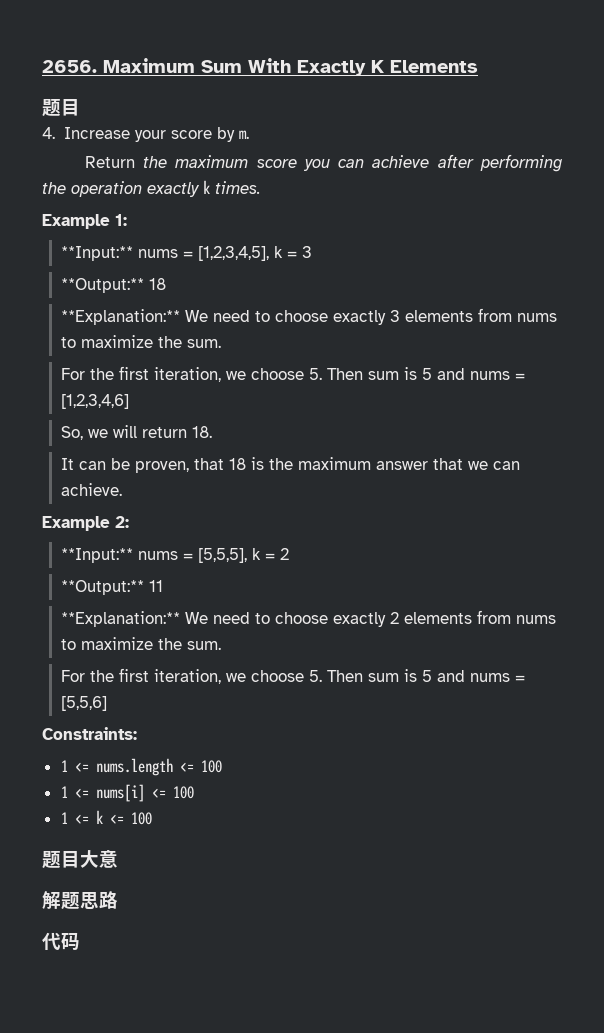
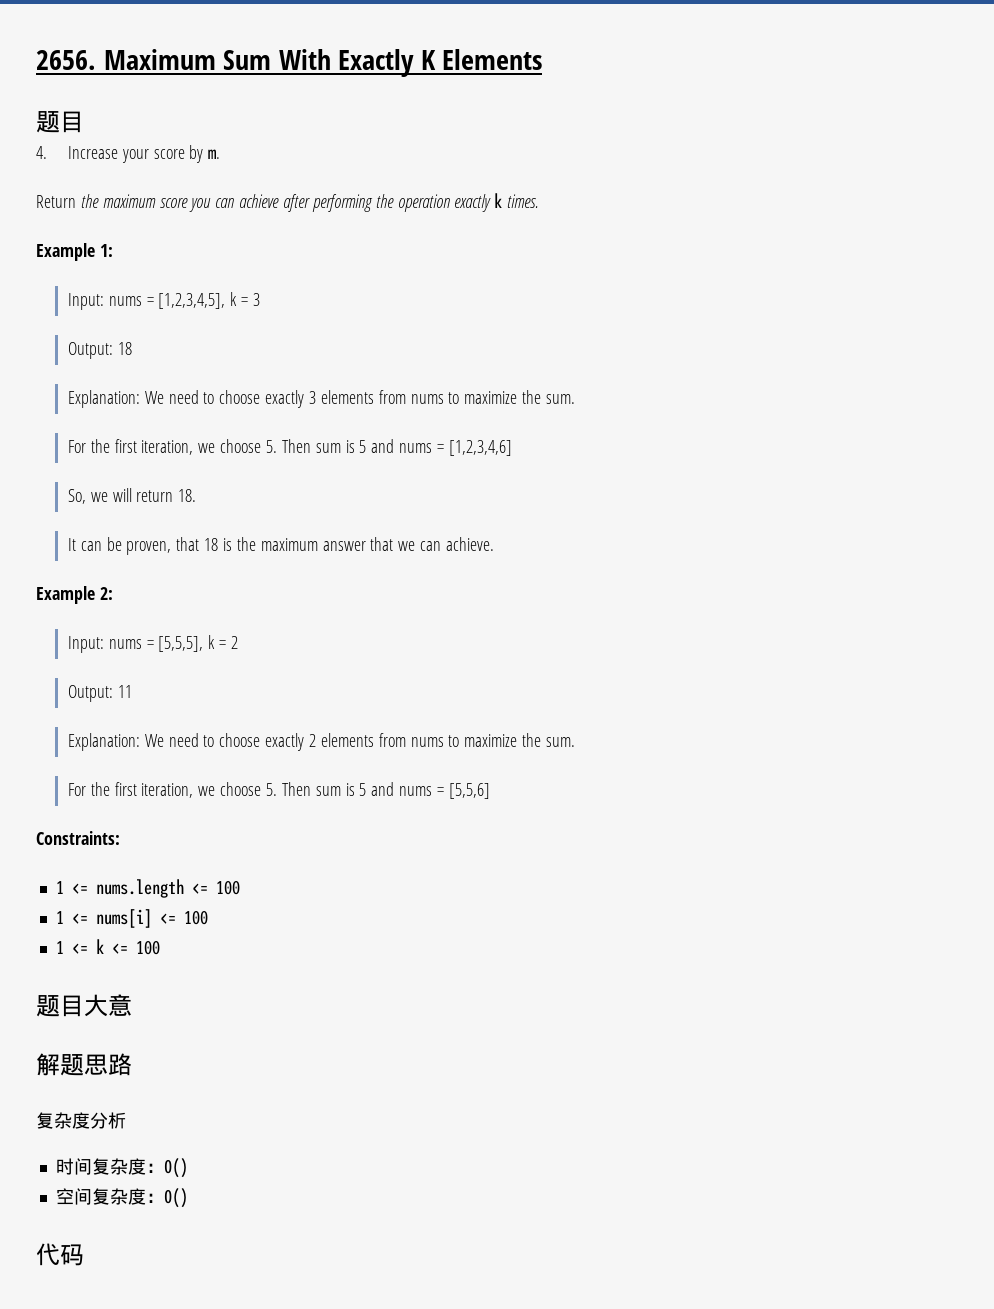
- **Input:** nums = [1,2,3,4,5], k = 3
+ Input: nums = [1,2,3,4,5], k = 3
- **Output:** 18
+ Output: 18
- **Explanation:** We need to choose exactly 3 elements from nums to maximize the sum.
+ Explanation: We need to choose exactly 3 elements from nums to maximize the sum.
- **Input:** nums = [5,5,5], k = 2
+ Input: nums = [5,5,5], k = 2
- **Output:** 11
+ Output: 11
- **Explanation:** We need to choose exactly 2 elements from nums to maximize the sum.
+ Explanation: We need to choose exactly 2 elements from nums to maximize the sum.
+ 复杂度分析
+ 时间复杂度：O()
+ 空间复杂度：O()

